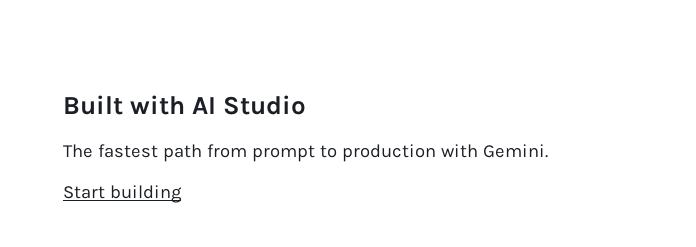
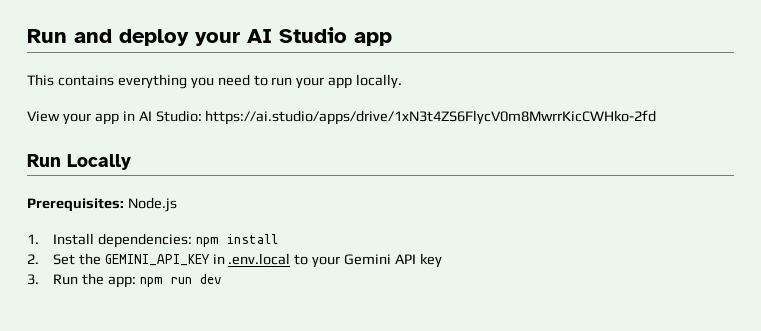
- Built with AI Studio
- The fastest path from prompt to production with Gemini.
- Start building
+ Run and deploy your AI Studio app
+ This contains everything you need to run your app locally.
+ View your app in AI Studio: https://ai.studio/apps/drive/1xN3t4ZS6FlycV0m8MwrrKicCWHko-2fd
+ Run Locally
+ Prerequisites: Node.js
+ 1. Install dependencies: npm install
+ 2. Set the GEMINI_API_KEY in .env.local to your Gemini API key
+ 3. Run the app: npm run dev

